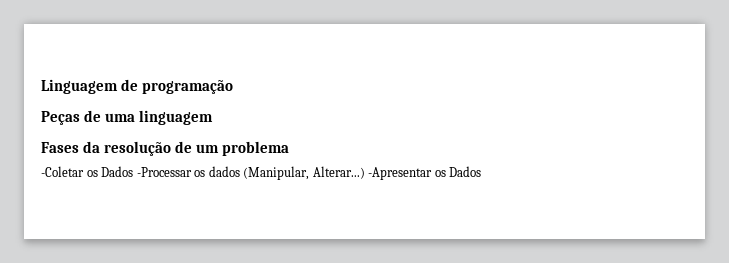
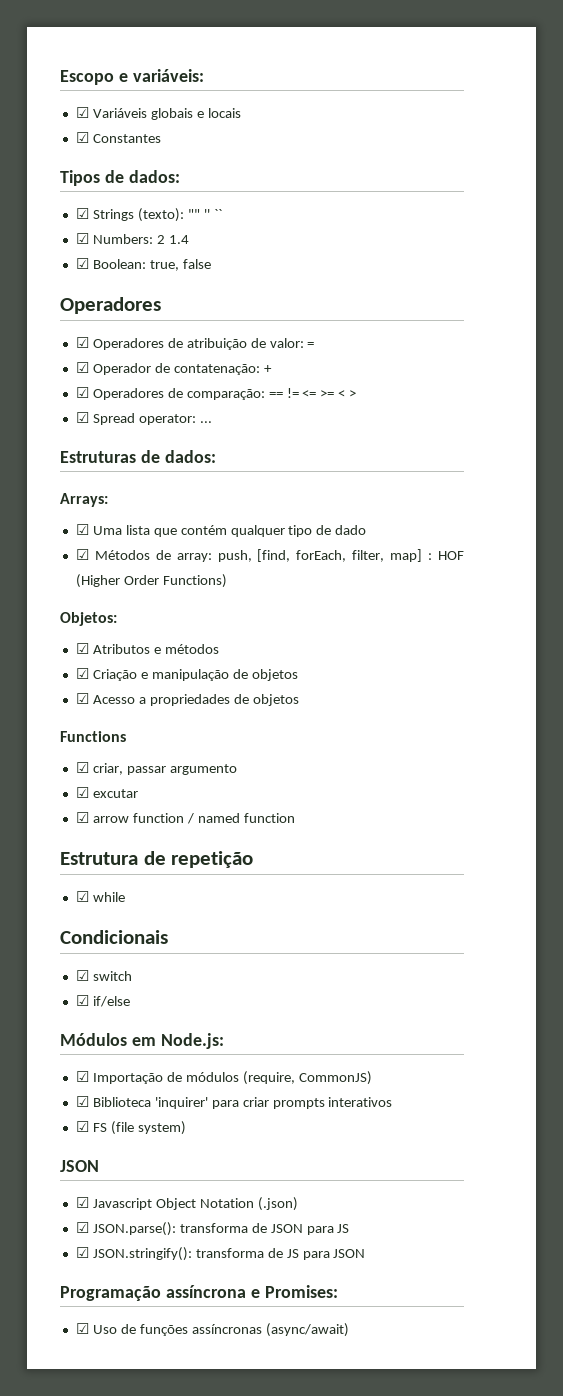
- Linguagem de programação
- Peças de uma linguagem
- Fases da resolução de um problema
- -Coletar os Dados -Processar os dados (Manipular, Alterar...) -Apresentar os Dados
+ Escopo e variáveis:
+ ☑ Variáveis globais e locais
+ ☑ Constantes
+ Tipos de dados:
+ ☑ Strings (texto): "" '' ``
+ ☑ Numbers: 2 1.4
+ ☑ Boolean: true, false
+ Operadores
+ ☑ Operadores de atribuição de valor: =
+ ☑ Operador de contatenação: +
+ ☑ Operadores de comparação: == != <= >= < >
+ ☑ Spread operator: ...
+ Estruturas de dados:
+ Arrays:
+ ☑ Uma lista que contém qualquer tipo de dado
+ ☑ Métodos de array: push, [find, forEach, filter, map] : HOF (Higher Order Functions)
+ Objetos:
+ ☑ Atributos e métodos
+ ☑ Criação e manipulação de objetos
+ ☑ Acesso a propriedades de objetos
+ Functions
+ ☑ criar, passar argumento
+ ☑ excutar
+ ☑ arrow function / named function
+ Estrutura de repetição
+ ☑ while
+ Condicionais
+ ☑ switch
+ ☑ if/else
+ Módulos em Node.js:
+ ☑ Importação de módulos (require, CommonJS)
+ ☑ Biblioteca 'inquirer' para criar prompts interativos
+ ☑ FS (file system)
+ JSON
+ ☑ Javascript Object Notation (.json)
+ ☑ JSON.parse(): transforma de JSON para JS
+ ☑ JSON.stringify(): transforma de JS para JSON
+ Programação assíncrona e Promises:
+ ☑ Uso de funções assíncronas (async/await)

